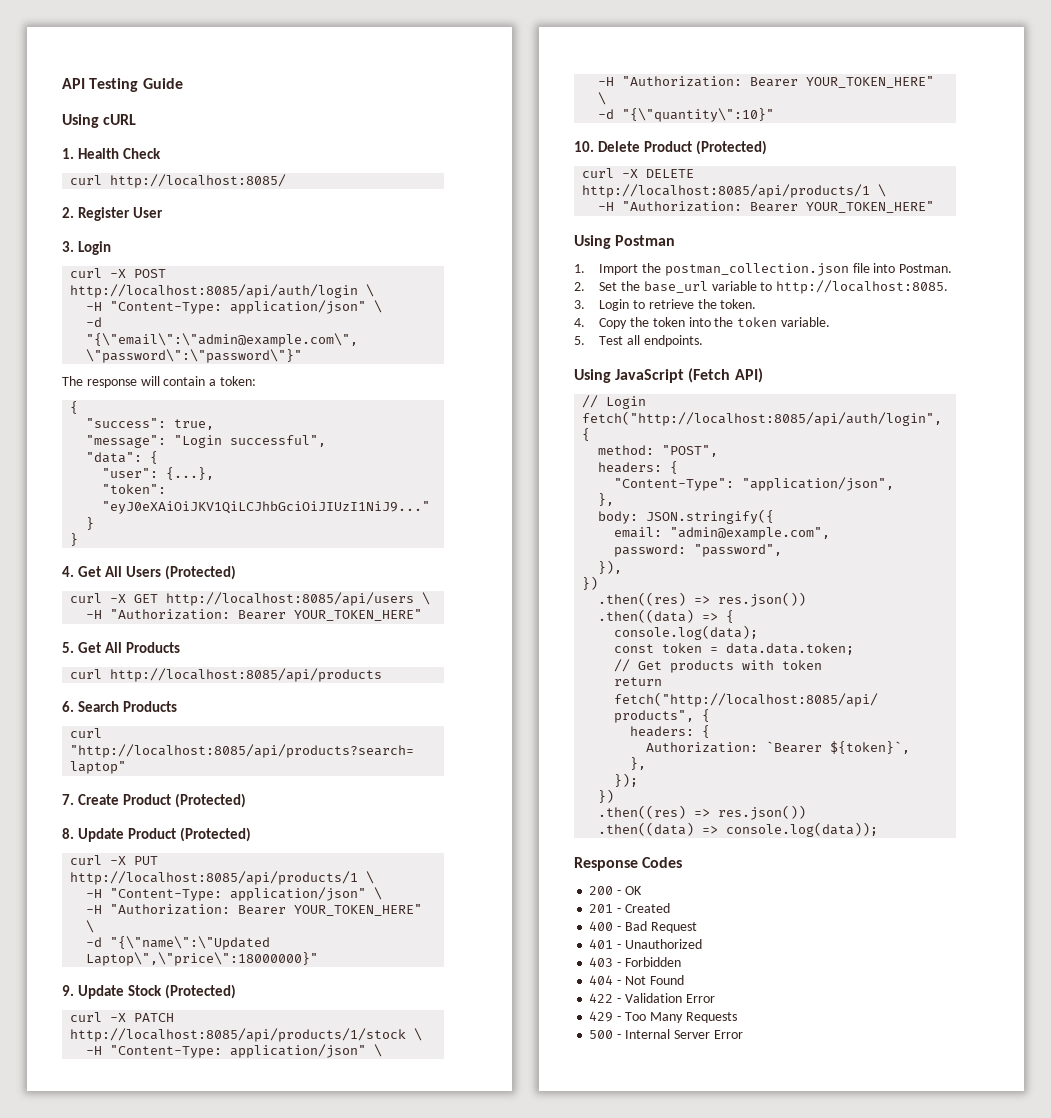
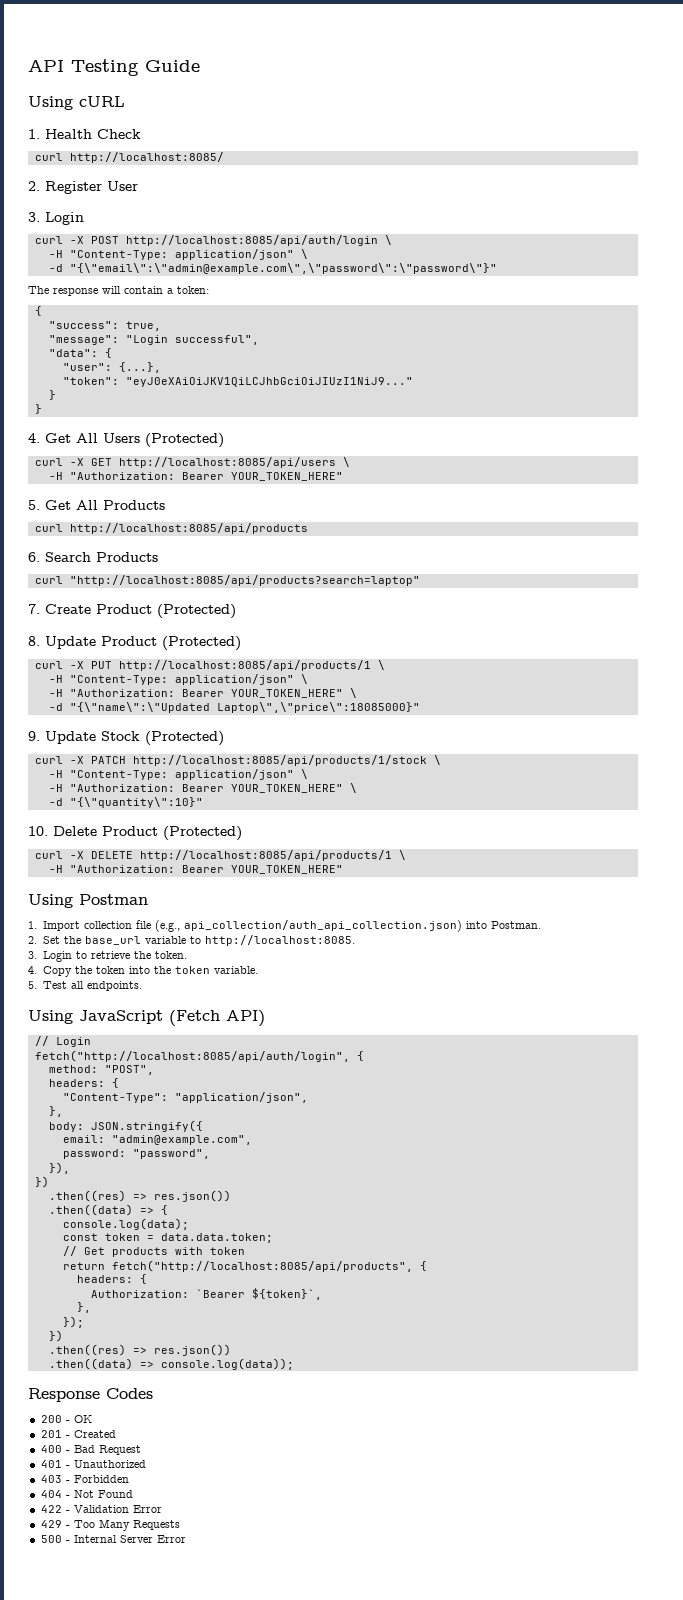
- -d "{\"name\":\"Updated Laptop\",\"price\":18000000}"
+ -d "{\"name\":\"Updated Laptop\",\"price\":18085000}"
- 1. Import the postman_collection.json file into Postman.
+ 1. Import collection file (e.g., api_collection/auth_api_collection.json) into Postman.

